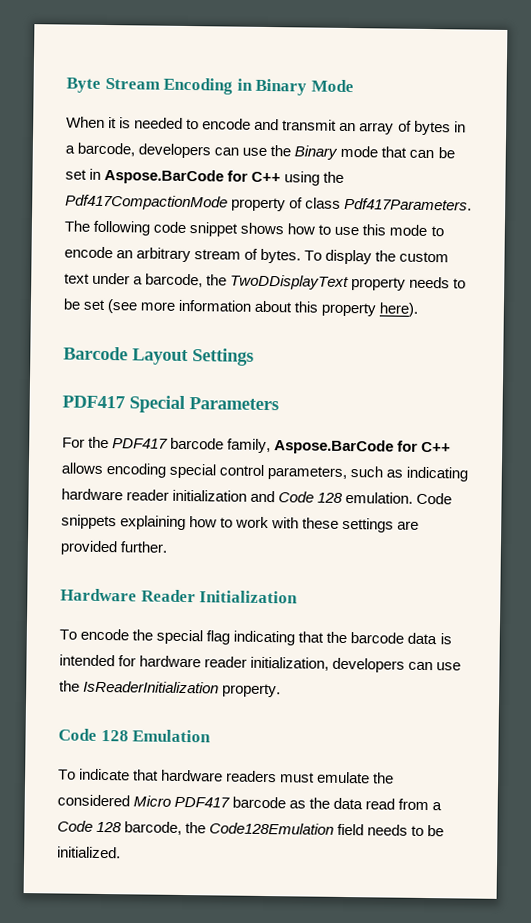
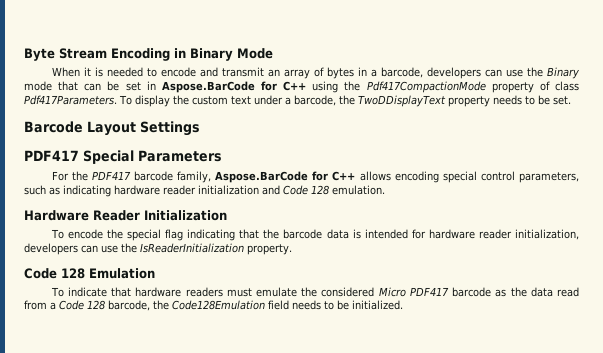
- The following code snippet shows how to use this mode to encode an arbitrary stream of bytes.
- To display the custom text under a barcode, the TwoDDisplayText property needs to be set (see more information about this property here).
+ To display the custom text under a barcode, the TwoDDisplayText property needs to be set.
- Code snippets explaining how to work with these settings are provided further.

